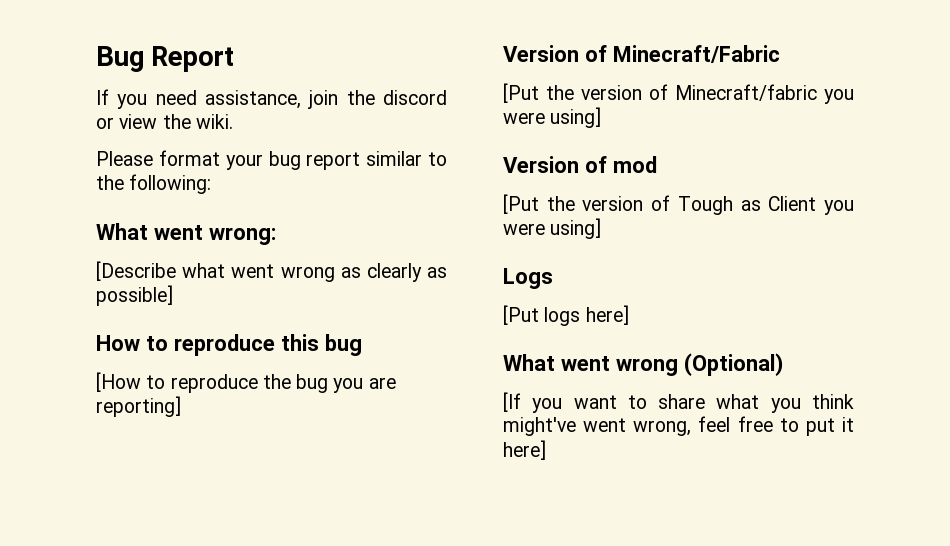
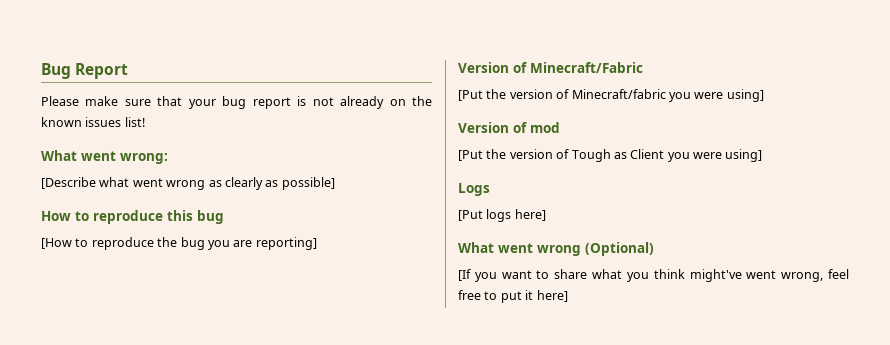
- If you need assistance, join the discord or view the wiki.
- Please format your bug report similar to the following:
+ Please make sure that your bug report is not already on the known issues list!

